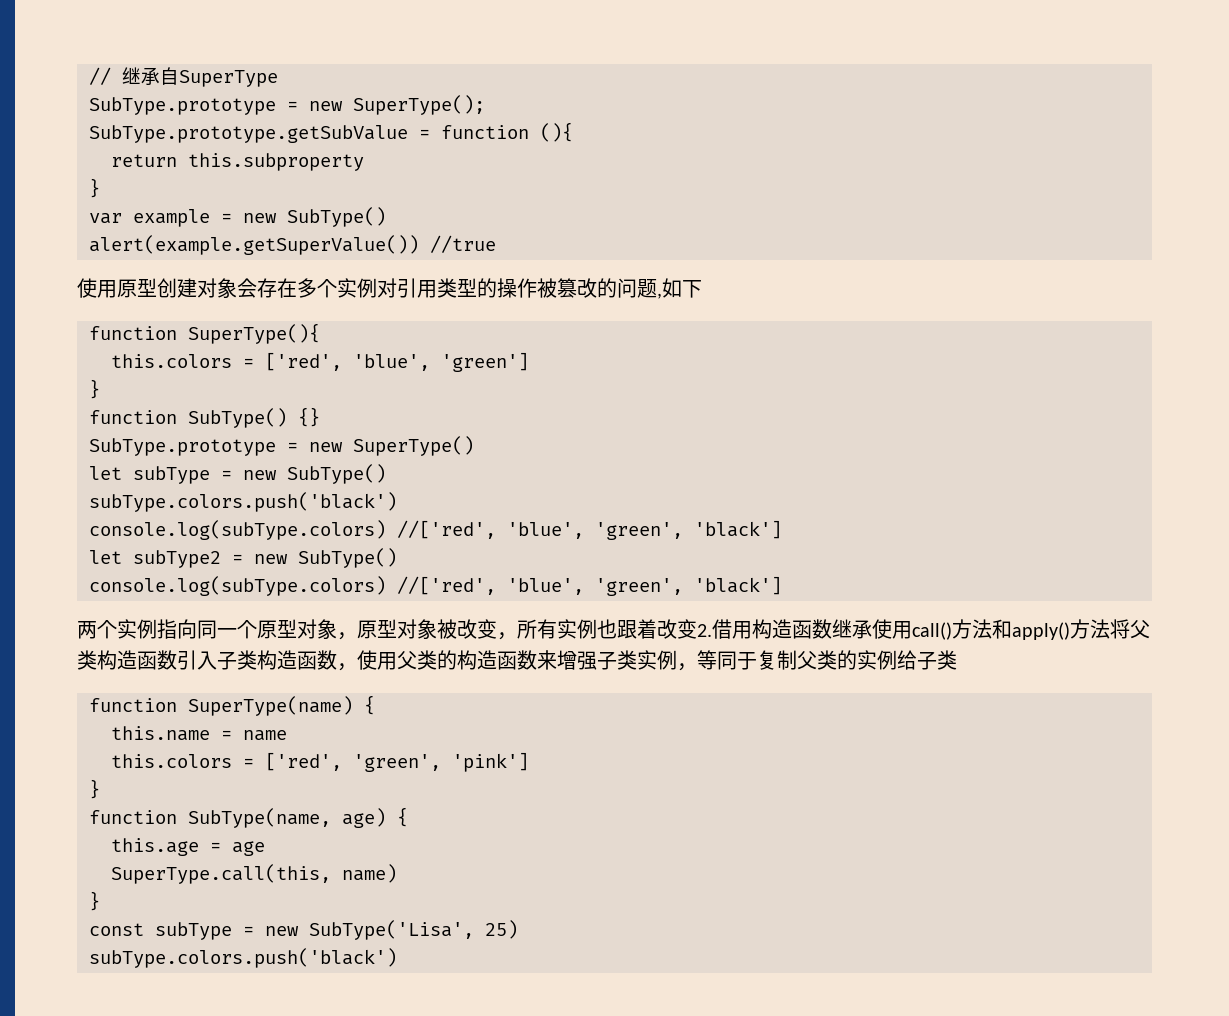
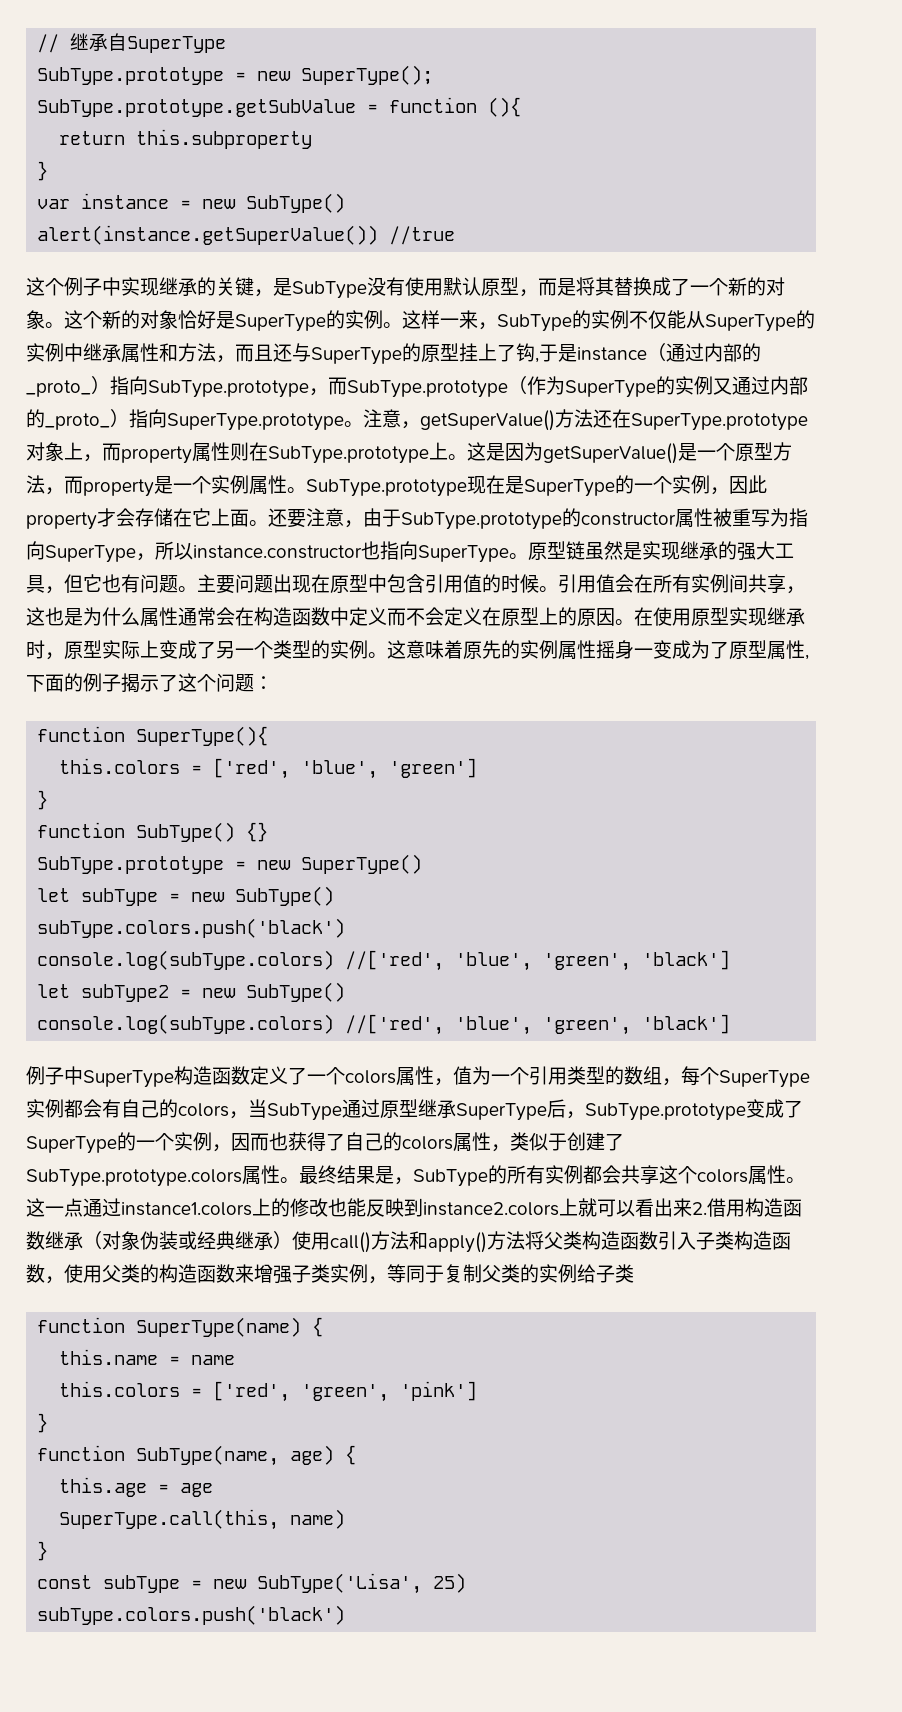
- var example = new SubType()
- alert(example.getSuperValue()) //true
+ var instance = new SubType()
+ alert(instance.getSuperValue()) //true
- 使用原型创建对象会存在多个实例对引用类型的操作被篡改的问题,如下
+ 这个例子中实现继承的关键，是SubType没有使用默认原型，而是将其替换成了一个新的对象。这个新的对象恰好是SuperType的实例。这样一来，SubType的实例不仅能从SuperType的实例中继承属性和方法，而且还与SuperType的原型挂上了钩,于是instance（通过内部的_proto_）指向SubType.prototype，而SubType.prototype（作为SuperType的实例又通过内部的_proto_）指向SuperType.prototype。注意，getSuperValue()方法还在SuperType.prototype对象上，而property属性则在SubType.prototype上。这是因为getSuperValue()是一个原型方法，而property是一个实例属性。SubType.prototype现在是SuperType的一个实例，因此property才会存储在它上面。还要注意，由于SubType.prototype的constructor属性被重写为指向SuperType，所以instance.constructor也指向SuperType。原型链虽然是实现继承的强大工具，但它也有问题。主要问题出现在原型中包含引用值的时候。引用值会在所有实例间共享，这也是为什么属性通常会在构造函数中定义而不会定义在原型上的原因。在使用原型实现继承时，原型实际上变成了另一个类型的实例。这意味着原先的实例属性摇身一变成为了原型属性,下面的例子揭示了这个问题：
- 两个实例指向同一个原型对象，原型对象被改变，所有实例也跟着改变2.借用构造函数继承使用call()方法和apply()方法将父类构造函数引入子类构造函数，使用父类的构造函数来增强子类实例，等同于复制父类的实例给子类
+ 例子中SuperType构造函数定义了一个colors属性，值为一个引用类型的数组，每个SuperType实例都会有自己的colors，当SubType通过原型继承SuperType后，SubType.prototype变成了SuperType的一个实例，因而也获得了自己的colors属性，类似于创建了SubType.prototype.colors属性。最终结果是，SubType的所有实例都会共享这个colors属性。这一点通过instance1.colors上的修改也能反映到instance2.colors上就可以看出来2.借用构造函数继承（对象伪装或经典继承）使用call()方法和apply()方法将父类构造函数引入子类构造函数，使用父类的构造函数来增强子类实例，等同于复制父类的实例给子类

